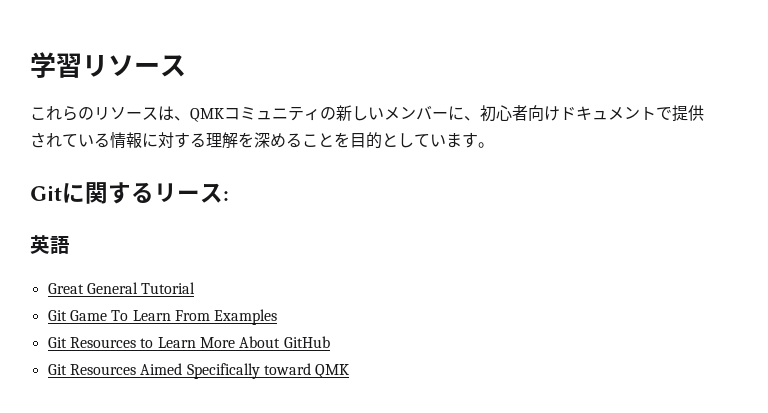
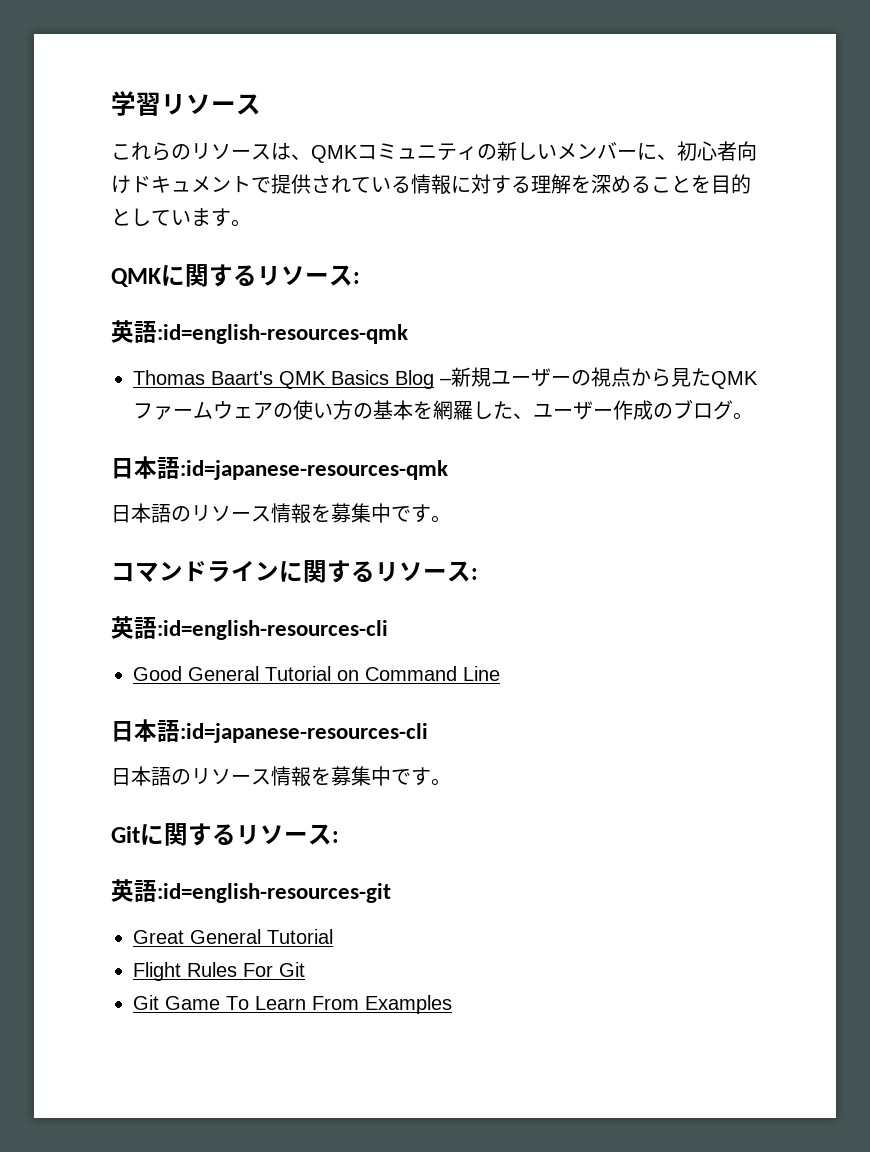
+ QMKに関するリソース:
+ 英語:id=english-resources-qmk
+ Thomas Baart's QMK Basics Blog –新規ユーザーの視点から見たQMKファームウェアの使い方の基本を網羅した、ユーザー作成のブログ。
+ 日本語:id=japanese-resources-qmk
+ 日本語のリソース情報を募集中です。
+ コマンドラインに関するリソース:
+ 英語:id=english-resources-cli
+ Good General Tutorial on Command Line
+ 日本語:id=japanese-resources-cli
+ 日本語のリソース情報を募集中です。
- Gitに関するリース:
- 英語
+ Gitに関するリソース:
+ 英語:id=english-resources-git
+ Flight Rules For Git
- Git Resources to Learn More About GitHub
- Git Resources Aimed Specifically toward QMK

